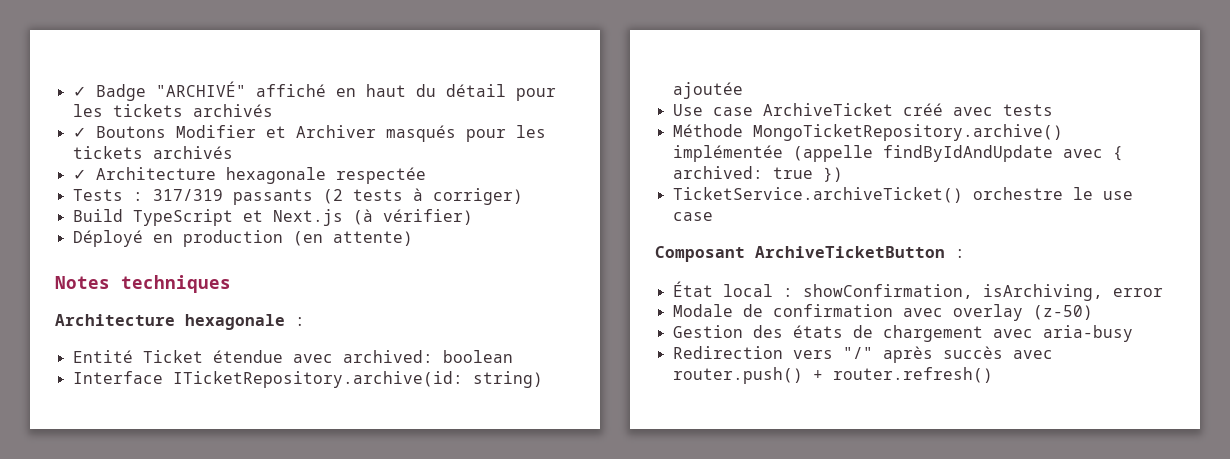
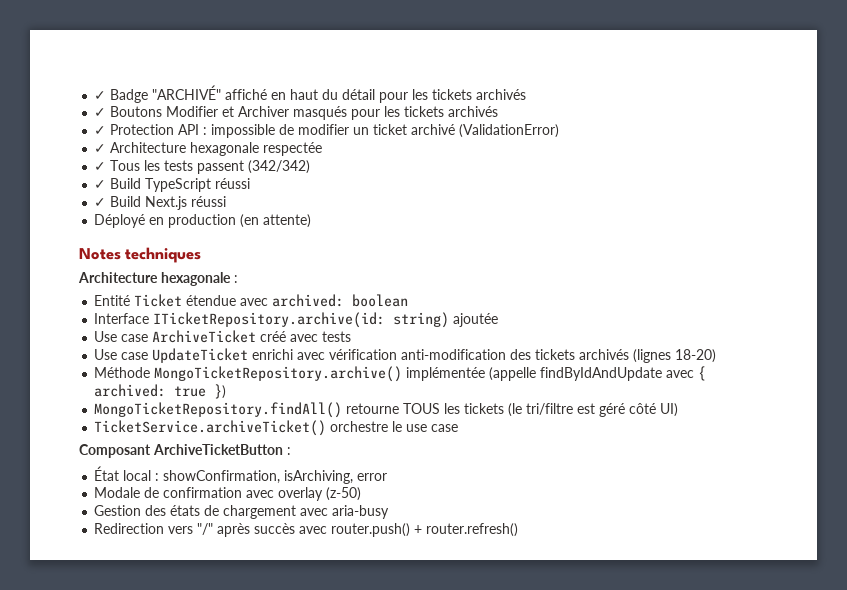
+ ✓ Protection API : impossible de modifier un ticket archivé (ValidationError)
  ✓ Architecture hexagonale respectée
- Tests : 317/319 passants (2 tests à corriger)
- Build TypeScript et Next.js (à vérifier)
+ ✓ Tous les tests passent (342/342)
+ ✓ Build TypeScript réussi
+ ✓ Build Next.js réussi
+ Use case UpdateTicket enrichi avec vérification anti-modification des tickets archivés (lignes 18-20)
+ MongoTicketRepository.findAll() retourne TOUS les tickets (le tri/filtre est géré côté UI)

